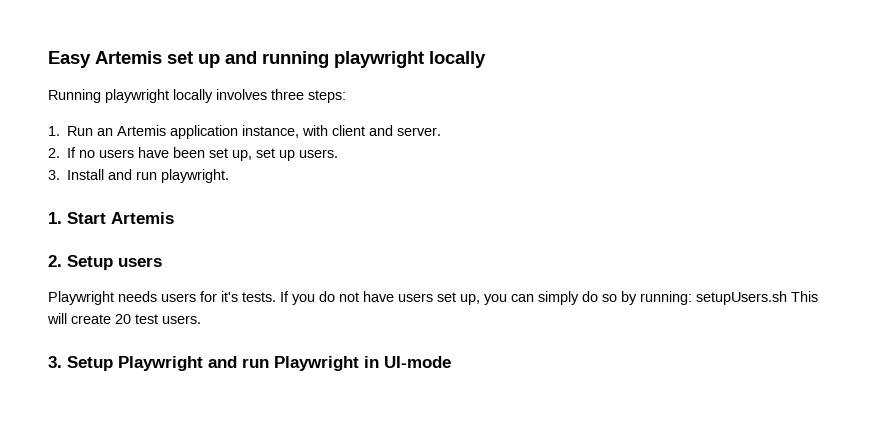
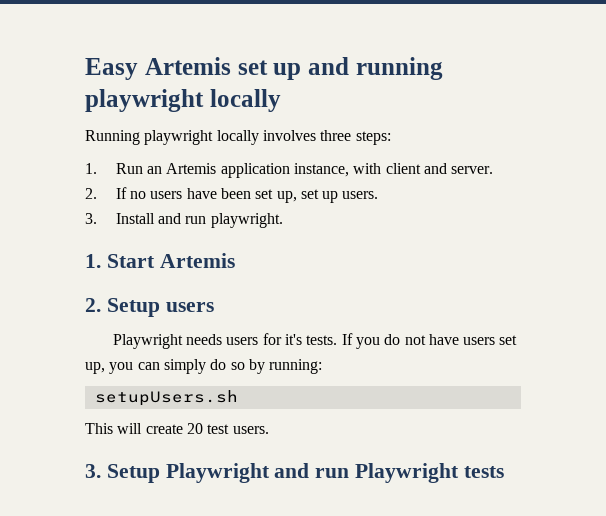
- If you do not have users set up, you can simply do so by running: setupUsers.sh This will create 20 test users.
+ If you do not have users set up, you can simply do so by running:
+ setupUsers.sh
+ This will create 20 test users.
- 3. Setup Playwright and run Playwright in UI-mode
+ 3. Setup Playwright and run Playwright tests

